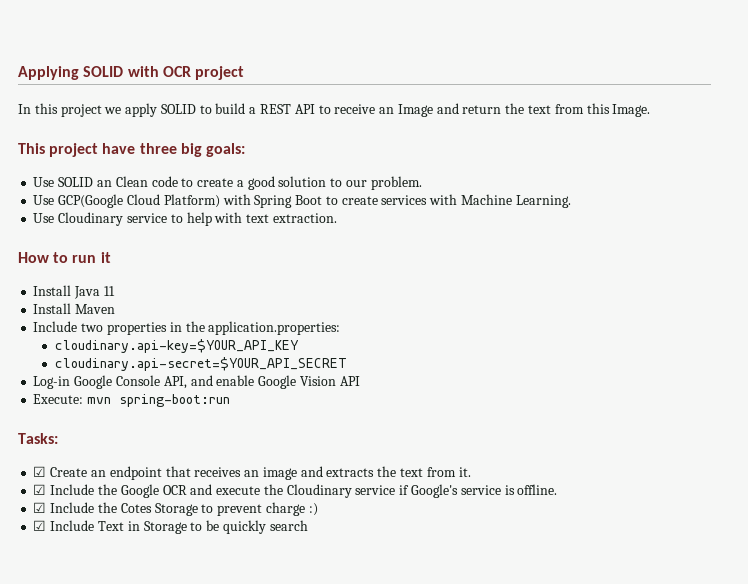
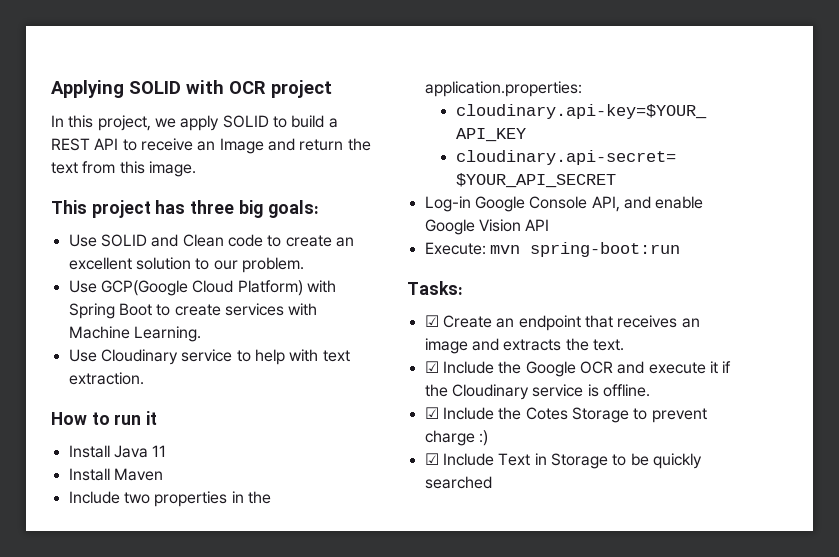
- In this project we apply SOLID to build a REST API to receive an Image and return the text from this Image.
+ In this project, we apply SOLID to build a REST API to receive an Image and return the text from this image.
- This project have three big goals:
+ This project has three big goals:
- Use SOLID an Clean code to create a good solution to our problem.
+ Use SOLID and Clean code to create an excellent solution to our problem.
- ☑ Create an endpoint that receives an image and extracts the text from it.
+ ☑ Create an endpoint that receives an image and extracts the text.
- ☑ Include the Google OCR and execute the Cloudinary service if Google's service is offline.
+ ☑ Include the Google OCR and execute it if the Cloudinary service is offline.
- ☑ Include Text in Storage to be quickly search
+ ☑ Include Text in Storage to be quickly searched

